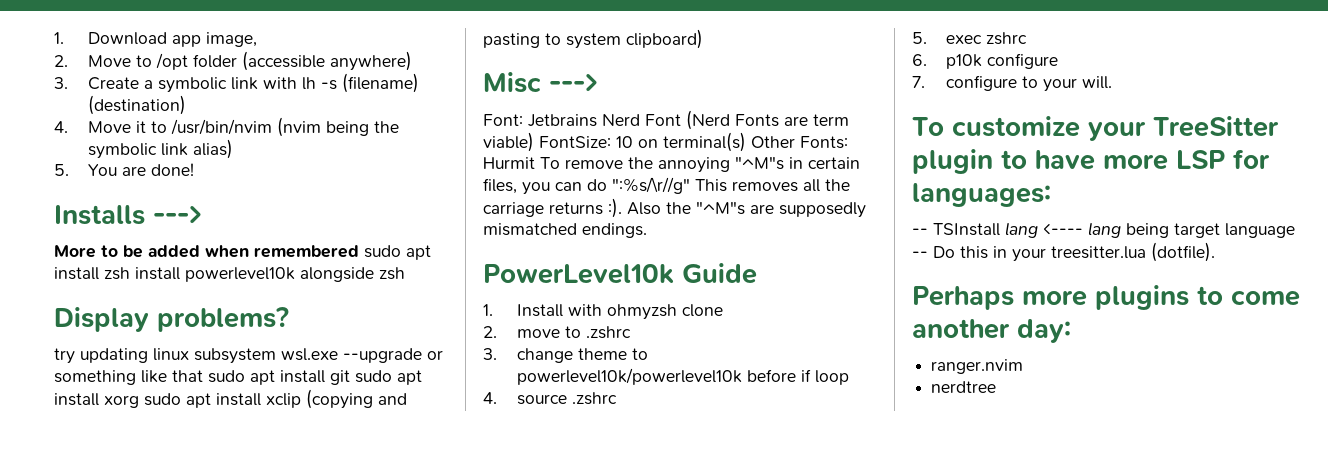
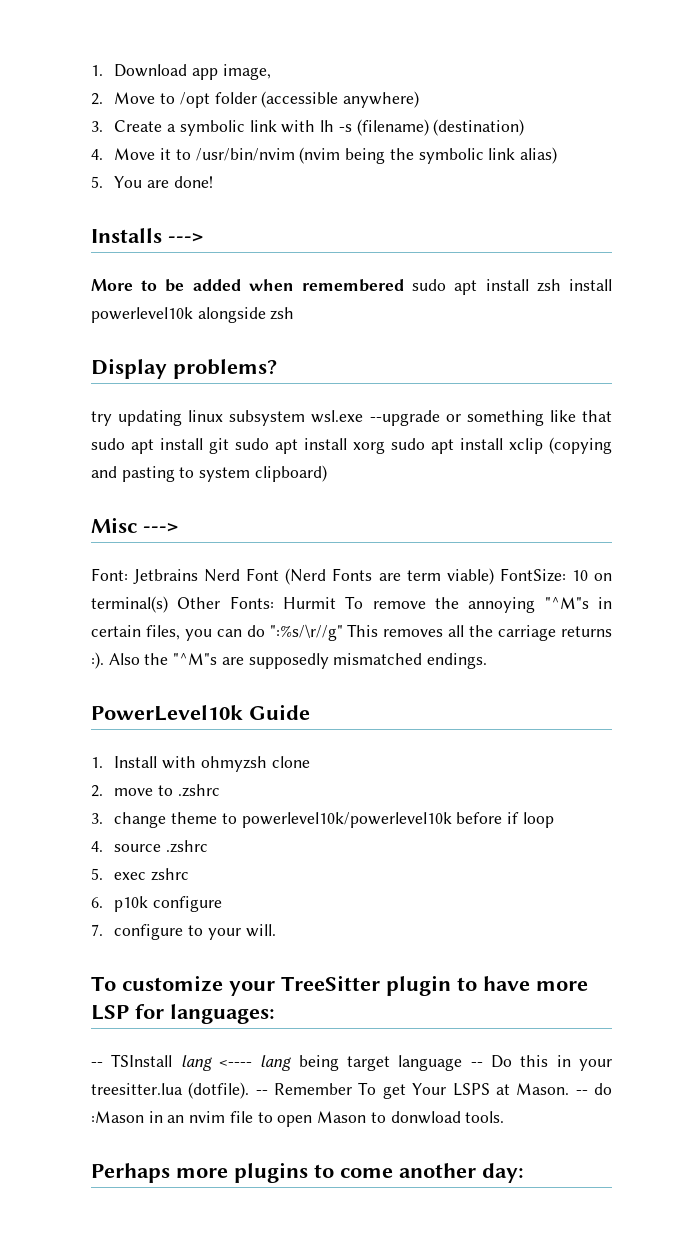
+ -- Remember To get Your LSPS at Mason. -- do :Mason in an nvim file to open Mason to donwload tools.
- ranger.nvim
- nerdtree

